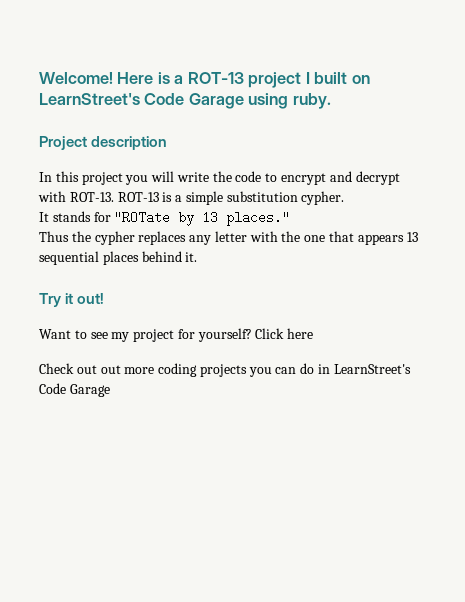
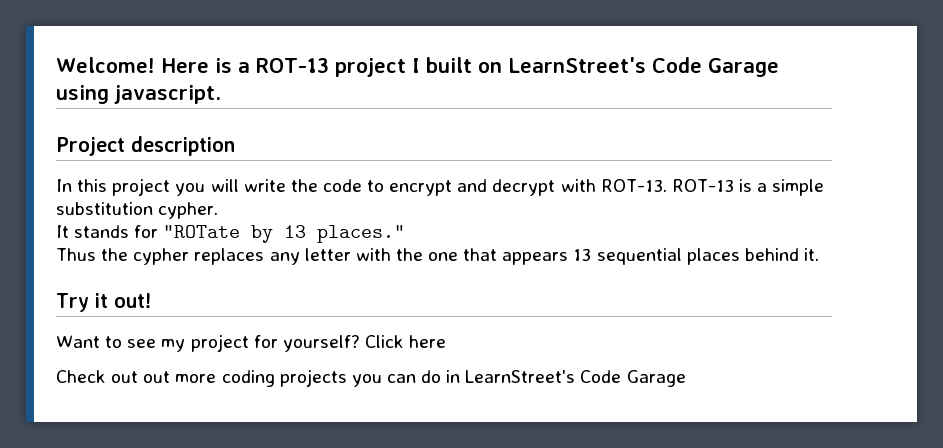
- Here is a ROT-13 project I built on LearnStreet's Code Garage using ruby.
+ Here is a ROT-13 project I built on LearnStreet's Code Garage using javascript.

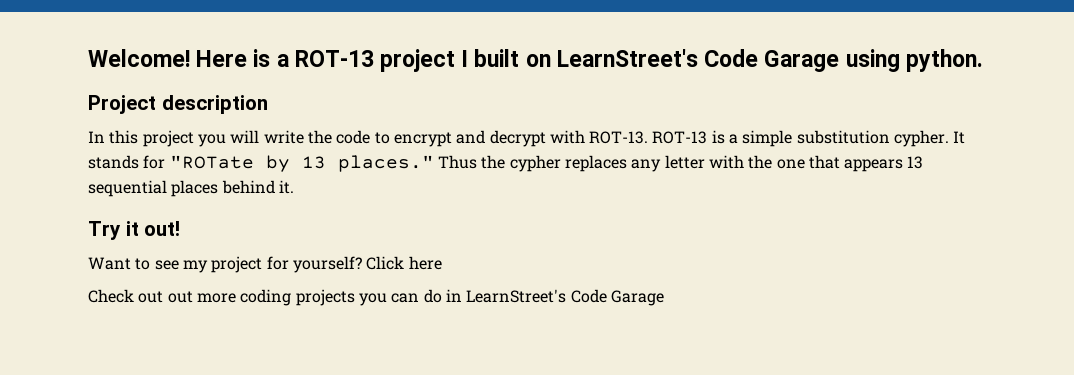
- Here is a ROT-13 project I built on LearnStreet's Code Garage using javascript.
+ Here is a ROT-13 project I built on LearnStreet's Code Garage using python.
- ROT-13 is a simple substitution cypher.
- It stands for "ROTate by 13 places."
- Thus the cypher replaces any letter with the one that appears 13 sequential places behind it.
+ ROT-13 is a simple substitution cypher. It stands for "ROTate by 13 places." Thus the cypher replaces any letter with the one that appears 13 sequential places behind it.

